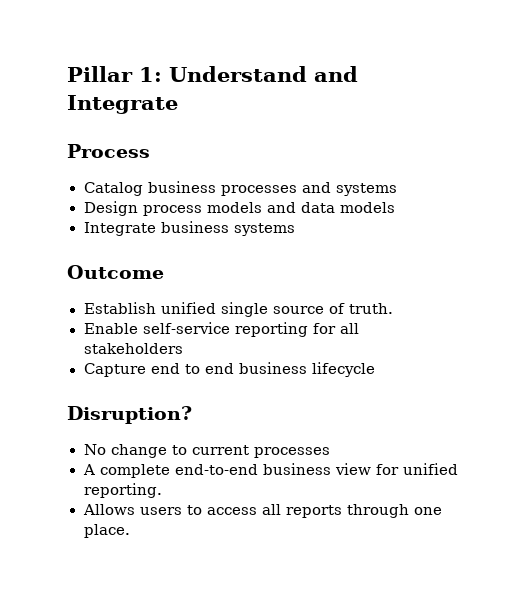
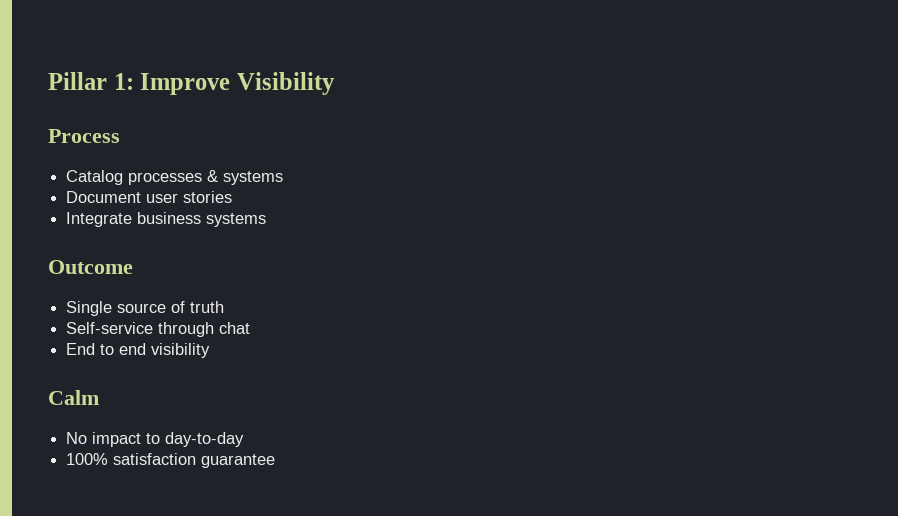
- Pillar 1: Understand and Integrate
+ Pillar 1: Improve Visibility
- Catalog business processes and systems
- Design process models and data models
+ Catalog processes & systems
+ Document user stories
  Integrate business systems
  Outcome
- Establish unified single source of truth.
- Enable self-service reporting for all stakeholders
- Capture end to end business lifecycle
- Disruption?
- No change to current processes
- A complete end-to-end business view for unified reporting.
- Allows users to access all reports through one place.
+ Single source of truth
+ Self-service through chat
+ End to end visibility
+ Calm
+ No impact to day-to-day
+ 100% satisfaction guarantee

